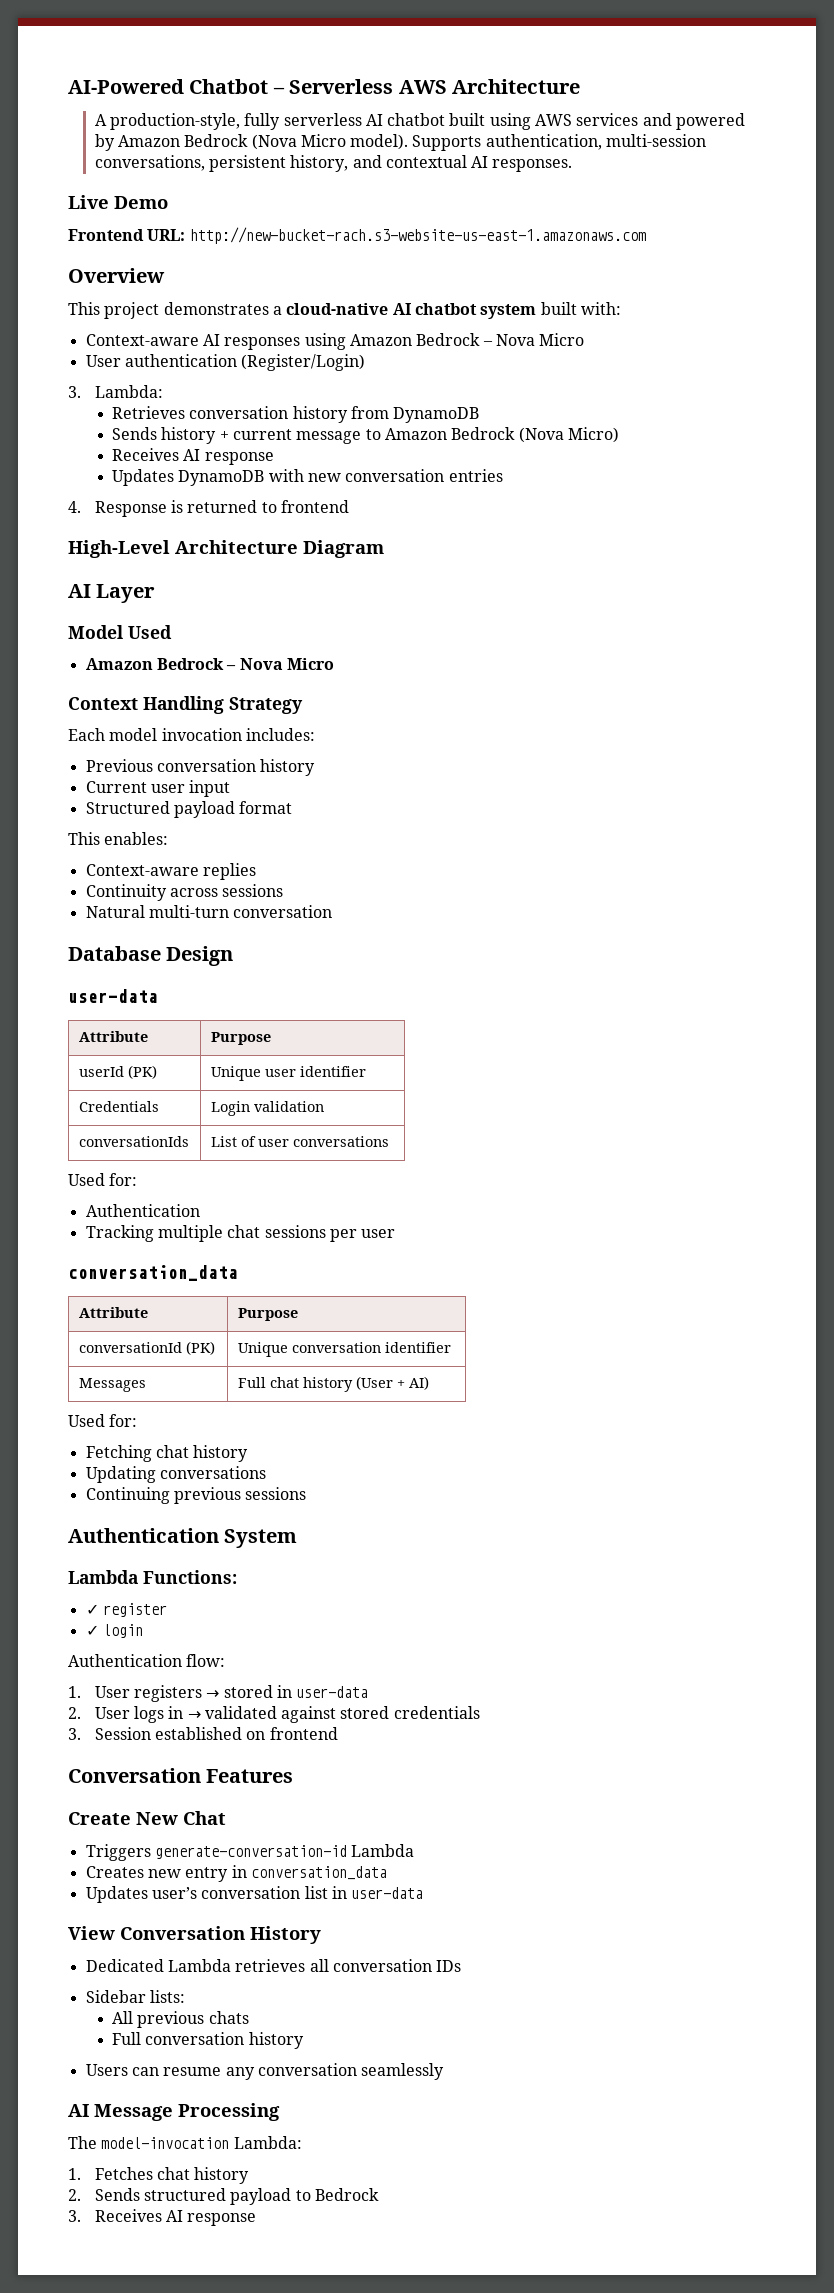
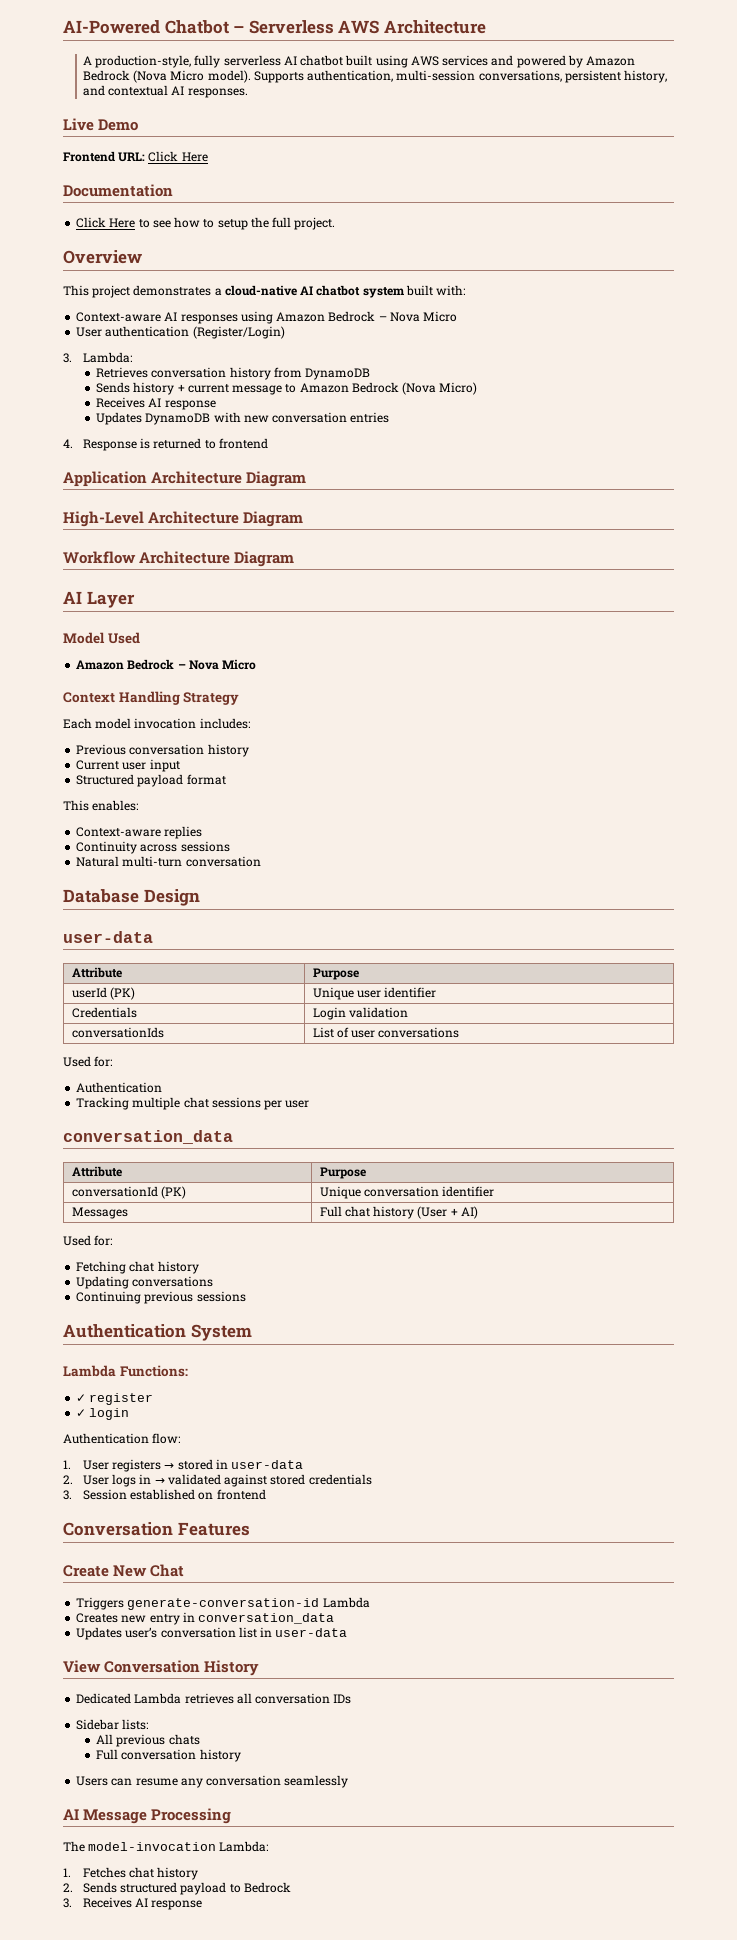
- Frontend URL: http://new-bucket-rach.s3-website-us-east-1.amazonaws.com
+ Frontend URL: Click Here
+ Documentation
+ Click Here to see how to setup the full project.
+ Application Architecture Diagram
+ Workflow Architecture Diagram

